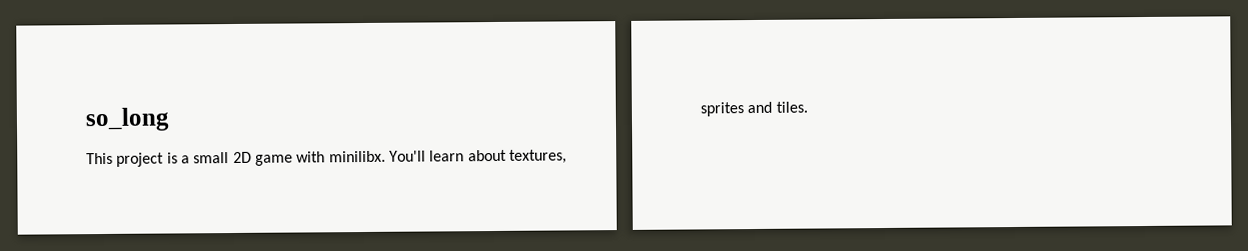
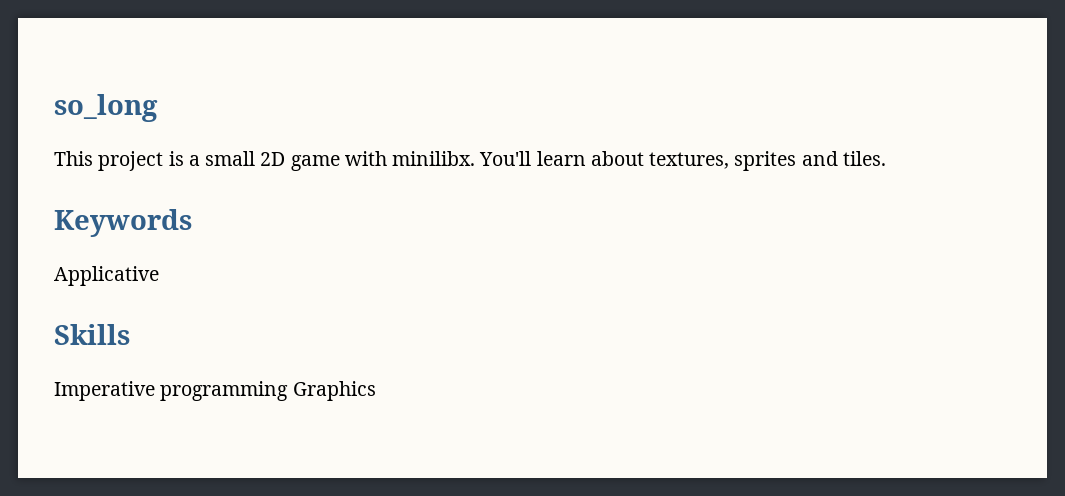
+ Keywords
+ Applicative
+ Skills
+ Imperative programming Graphics

